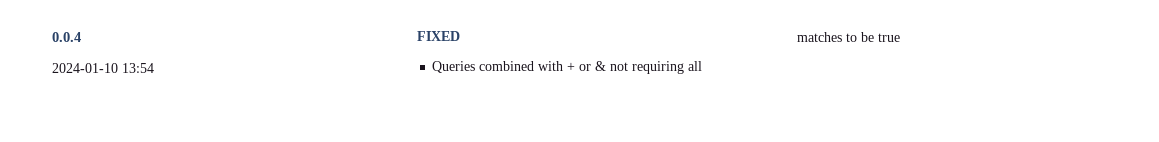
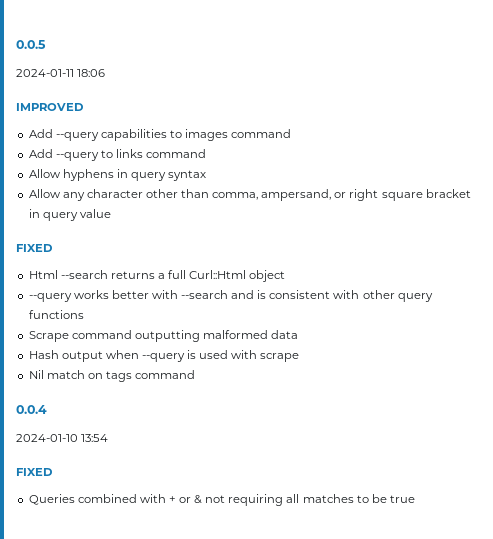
+ 0.0.5
+ 2024-01-11 18:06
+ IMPROVED
+ Add --query capabilities to images command
+ Add --query to links command
+ Allow hyphens in query syntax
+ Allow any character other than comma, ampersand, or right square bracket in query value
+ FIXED
+ Html --search returns a full Curl::Html object
+ --query works better with --search and is consistent with other query functions
+ Scrape command outputting malformed data
+ Hash output when --query is used with scrape
+ Nil match on tags command

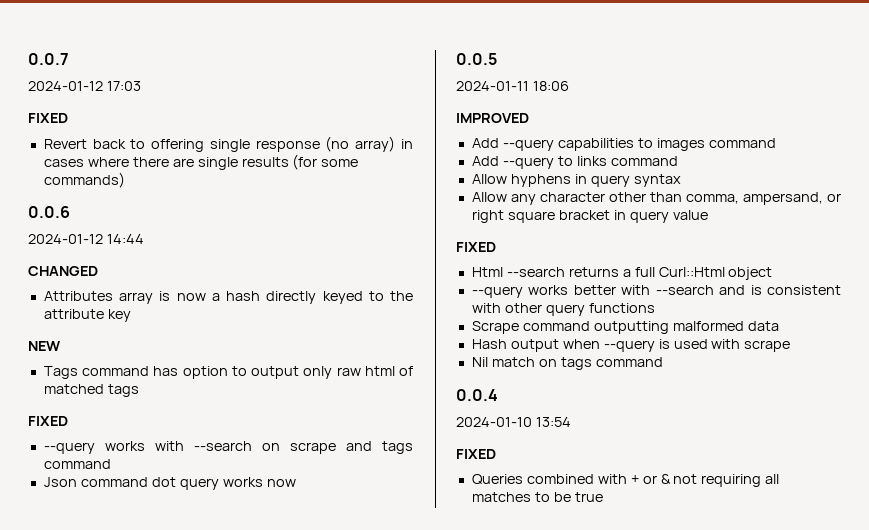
+ 0.0.7
+ 2024-01-12 17:03
+ FIXED
+ Revert back to offering single response (no array) in cases where there are single results (for some commands)
+ 0.0.6
+ 2024-01-12 14:44
+ CHANGED
+ Attributes array is now a hash directly keyed to the attribute key
+ NEW
+ Tags command has option to output only raw html of matched tags
+ FIXED
+ --query works with --search on scrape and tags command
+ Json command dot query works now

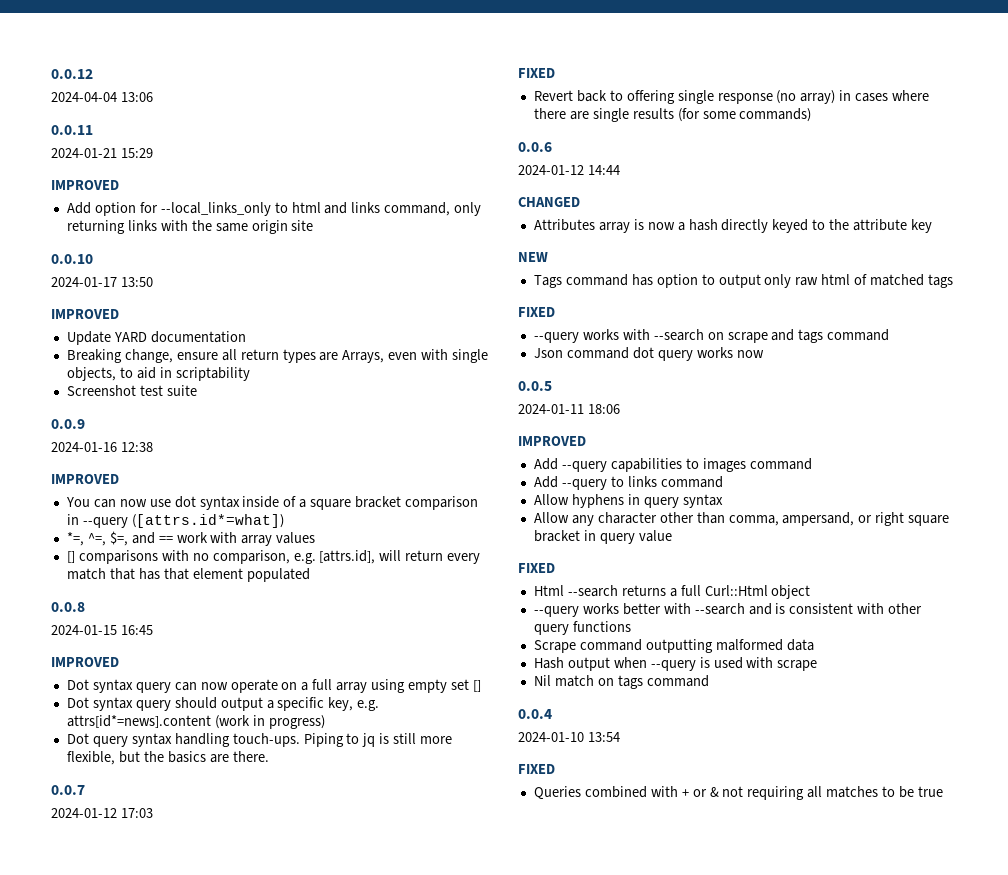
+ 0.0.12
+ 2024-04-04 13:06
+ 0.0.11
+ 2024-01-21 15:29
+ IMPROVED
+ Add option for --local_links_only to html and links command, only returning links with the same origin site
+ 0.0.10
+ 2024-01-17 13:50
+ IMPROVED
+ Update YARD documentation
+ Breaking change, ensure all return types are Arrays, even with single objects, to aid in scriptability
+ Screenshot test suite
+ 0.0.9
+ 2024-01-16 12:38
+ IMPROVED
+ You can now use dot syntax inside of a square bracket comparison in --query ([attrs.id*=what])
+ *=, ^=, $=, and == work with array values
+ [] comparisons with no comparison, e.g. [attrs.id], will return every match that has that element populated
+ 0.0.8
+ 2024-01-15 16:45
+ IMPROVED
+ Dot syntax query can now operate on a full array using empty set []
+ Dot syntax query should output a specific key, e.g. attrs[id*=news].content (work in progress)
+ Dot query syntax handling touch-ups. Piping to jq is still more flexible, but the basics are there.

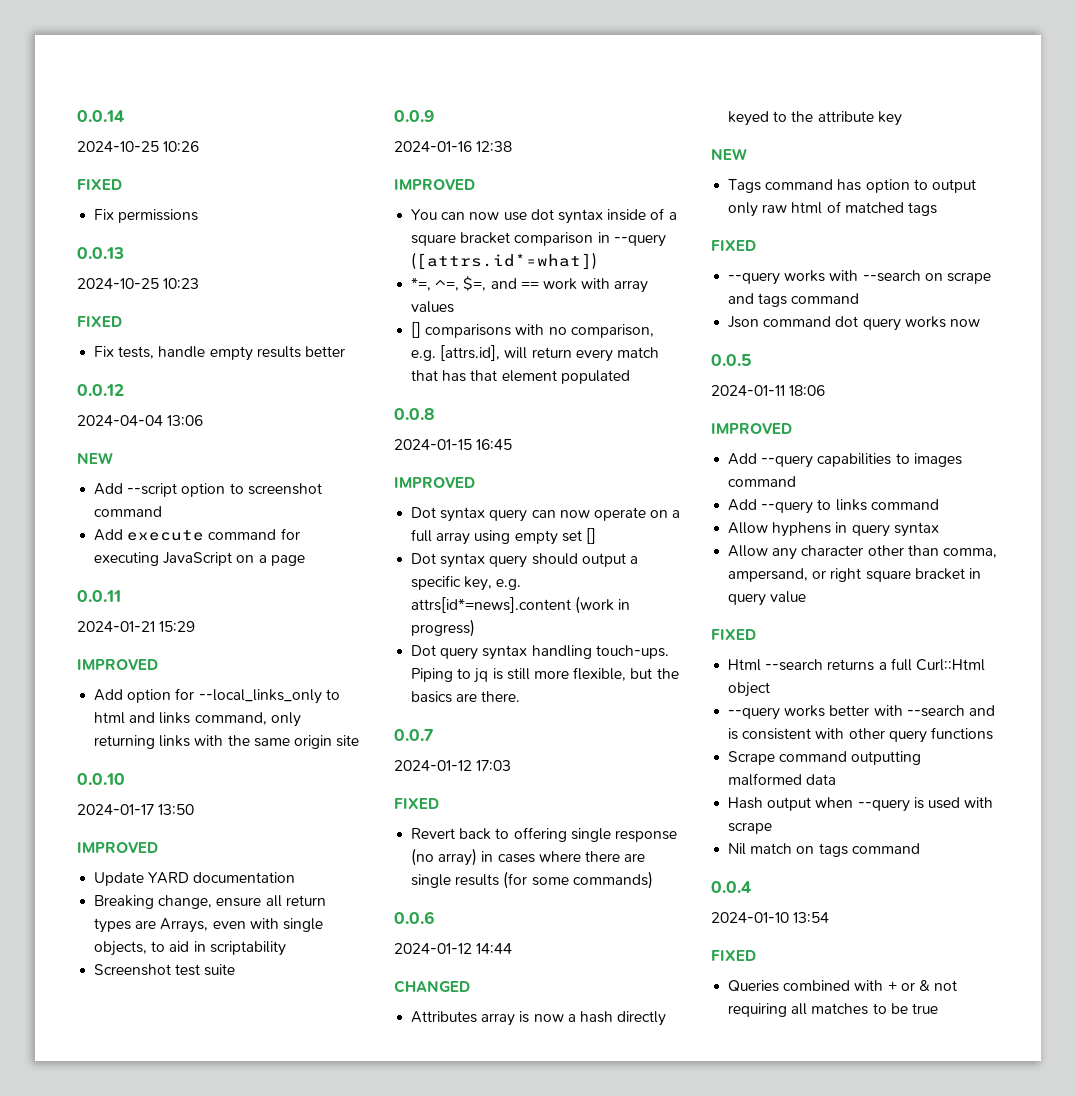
+ 0.0.14
+ 2024-10-25 10:26
+ FIXED
+ Fix permissions
+ 0.0.13
+ 2024-10-25 10:23
+ FIXED
+ Fix tests, handle empty results better
  0.0.12
  2024-04-04 13:06
+ NEW
+ Add --script option to screenshot command
+ Add execute command for executing JavaScript on a page

